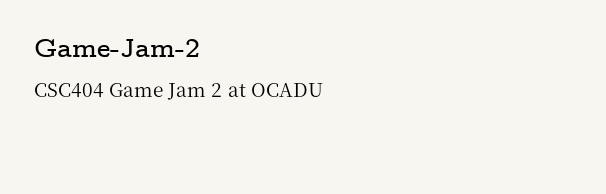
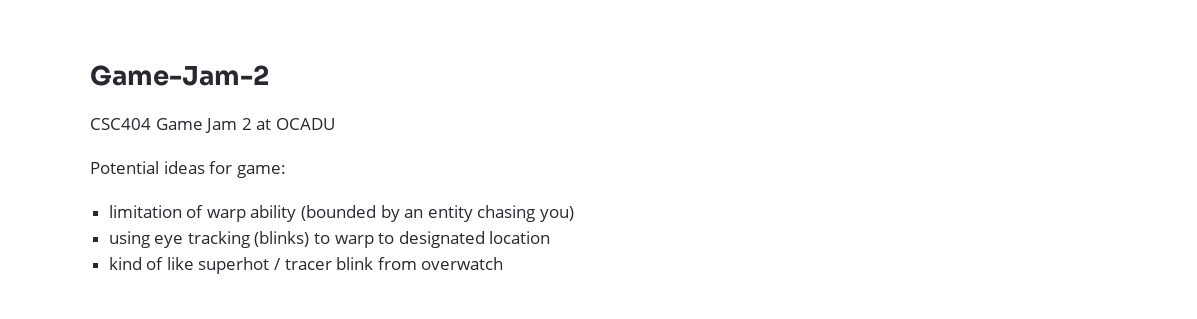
+ Potential ideas for game:
+ limitation of warp ability (bounded by an entity chasing you)
+ using eye tracking (blinks) to warp to designated location
+ kind of like superhot / tracer blink from overwatch

